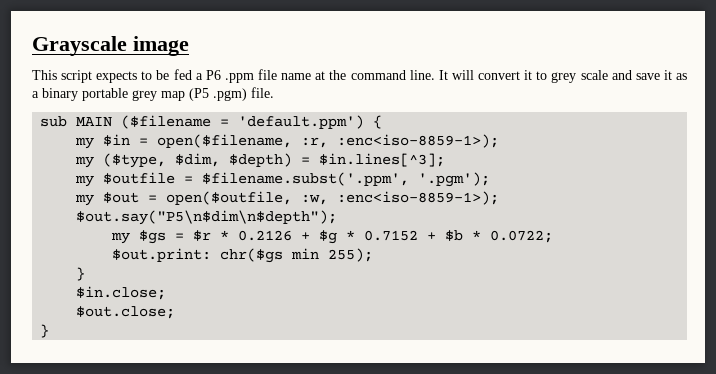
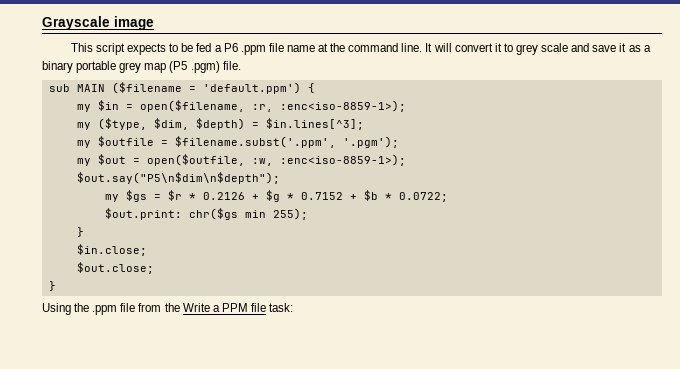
+ Using the .ppm file from the Write a PPM file task:

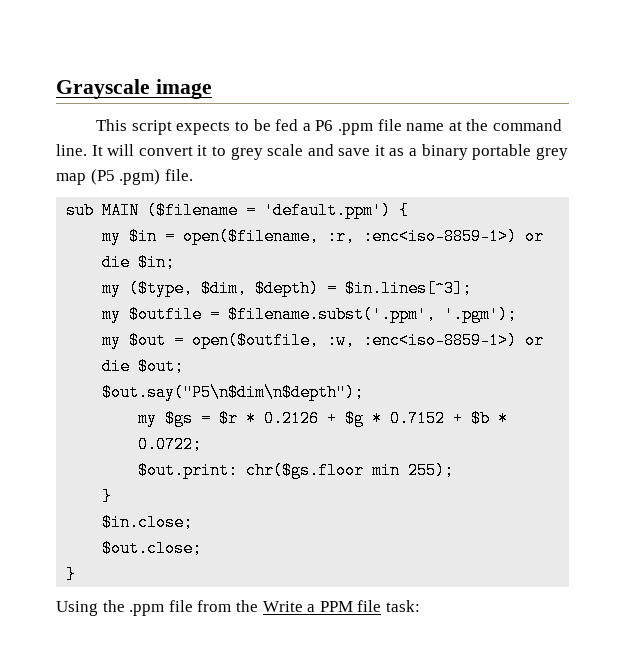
- my $in = open($filename, :r, :enc<iso-8859-1>);
+ my $in = open($filename, :r, :enc<iso-8859-1>) or die $in;
- my $out = open($outfile, :w, :enc<iso-8859-1>);
+ my $out = open($outfile, :w, :enc<iso-8859-1>) or die $out;
- $out.print: chr($gs min 255);
+ $out.print: chr($gs.floor min 255);

